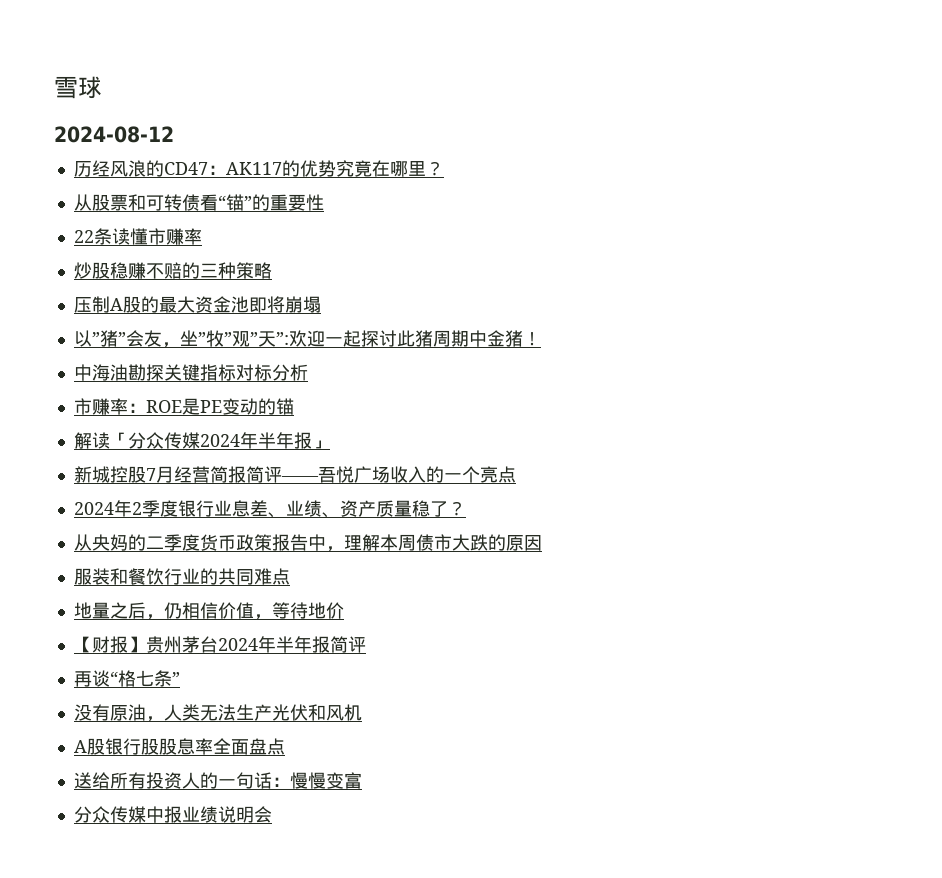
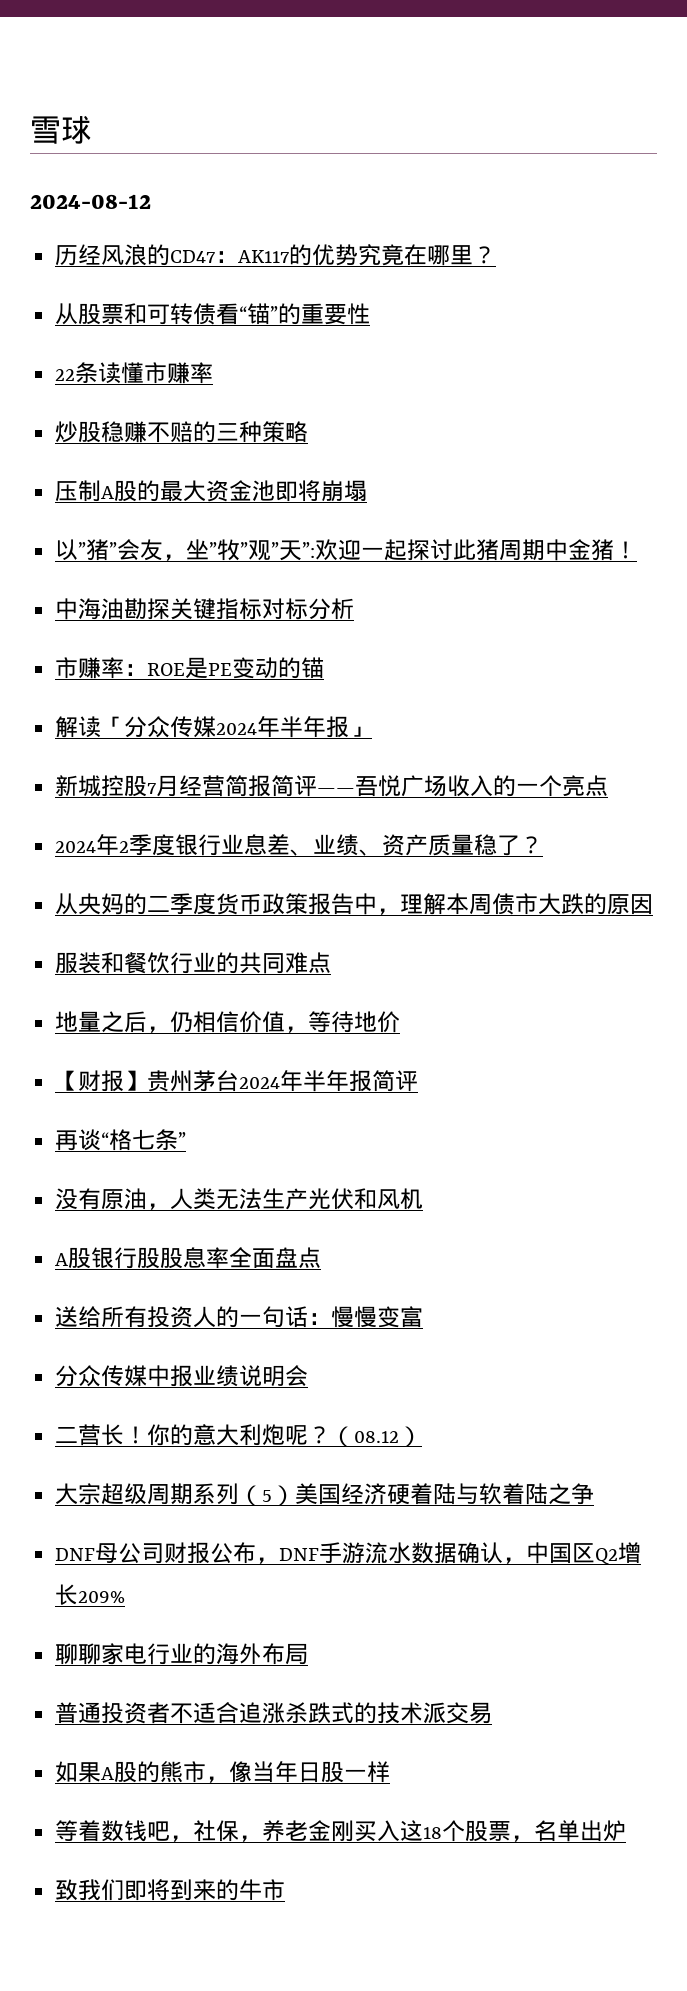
+ 二营长！你的意大利炮呢？（08.12）
+ 大宗超级周期系列（5）美国经济硬着陆与软着陆之争
+ DNF母公司财报公布，DNF手游流水数据确认，中国区Q2增长209%
+ 聊聊家电行业的海外布局
+ 普通投资者不适合追涨杀跌式的技术派交易
+ 如果A股的熊市，像当年日股一样
+ 等着数钱吧，社保，养老金刚买入这18个股票，名单出炉
+ 致我们即将到来的牛市

